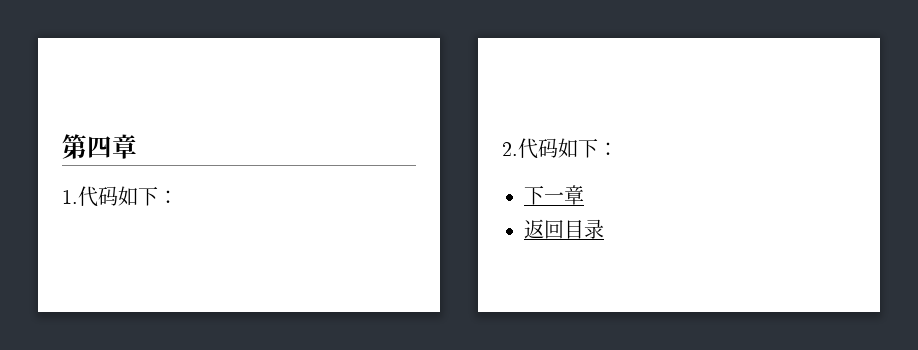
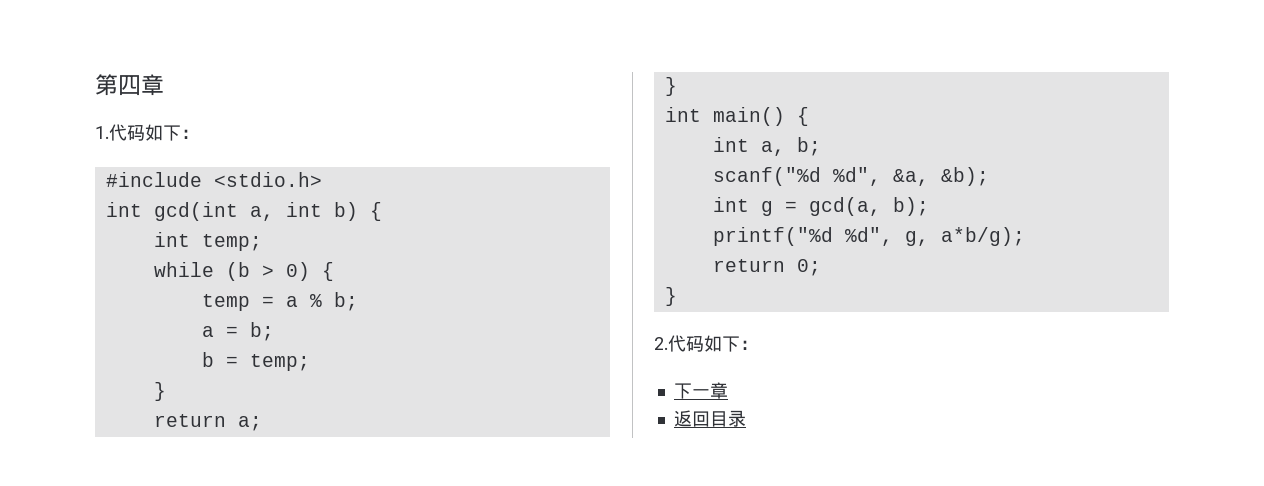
+ #include <stdio.h>
+ int gcd(int a, int b) {
+ int temp;
+ while (b > 0) {
+ temp = a % b;
+ a = b;
+ b = temp;
+ }
+ return a;
+ }
+ int main() {
+ int a, b;
+ scanf("%d %d", &a, &b);
+ int g = gcd(a, b);
+ printf("%d %d", g, a*b/g);
+ return 0;
+ }

